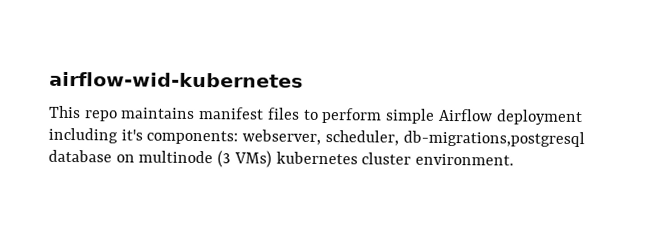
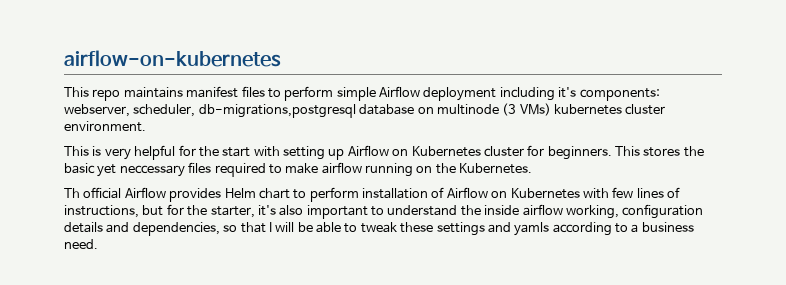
- airflow-wid-kubernetes
+ airflow-on-kubernetes
+ This is very helpful for the start with setting up Airflow on Kubernetes cluster for beginners. This stores the basic yet neccessary files required to make airflow running on the Kubernetes.
+ Th official Airflow provides Helm chart to perform installation of Airflow on Kubernetes with few lines of instructions, but for the starter, it's also important to understand the inside airflow working, configuration details and dependencies, so that I will be able to tweak these settings and yamls according to a business need.

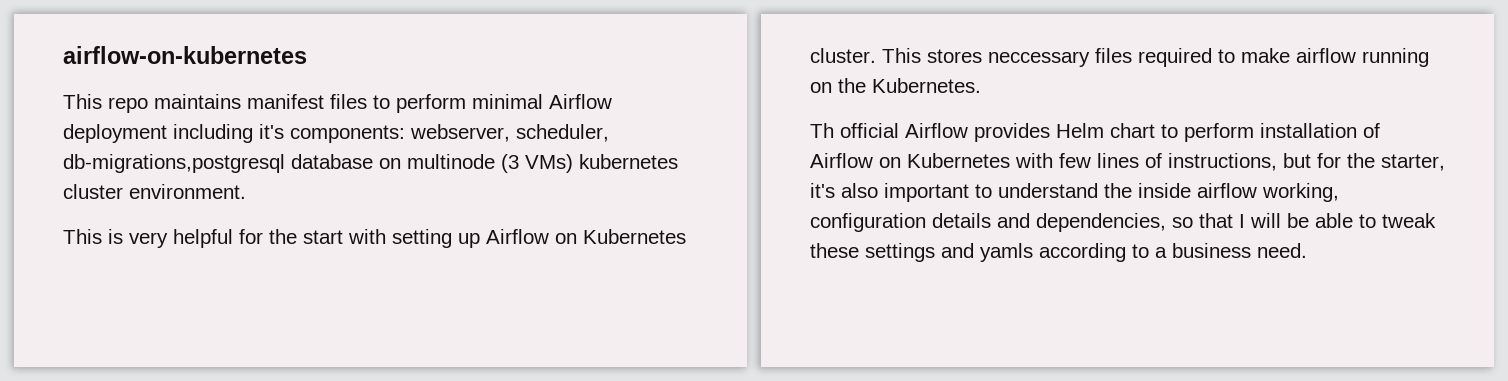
- This repo maintains manifest files to perform simple Airflow deployment including it's components: webserver, scheduler, db-migrations,postgresql database on multinode (3 VMs) kubernetes cluster environment.
+ This repo maintains manifest files to perform minimal Airflow deployment including it's components: webserver, scheduler, db-migrations,postgresql database on multinode (3 VMs) kubernetes cluster environment.
- This is very helpful for the start with setting up Airflow on Kubernetes cluster for beginners. This stores the basic yet neccessary files required to make airflow running on the Kubernetes.
+ This is very helpful for the start with setting up Airflow on Kubernetes cluster. This stores neccessary files required to make airflow running on the Kubernetes.

